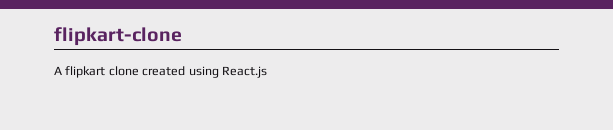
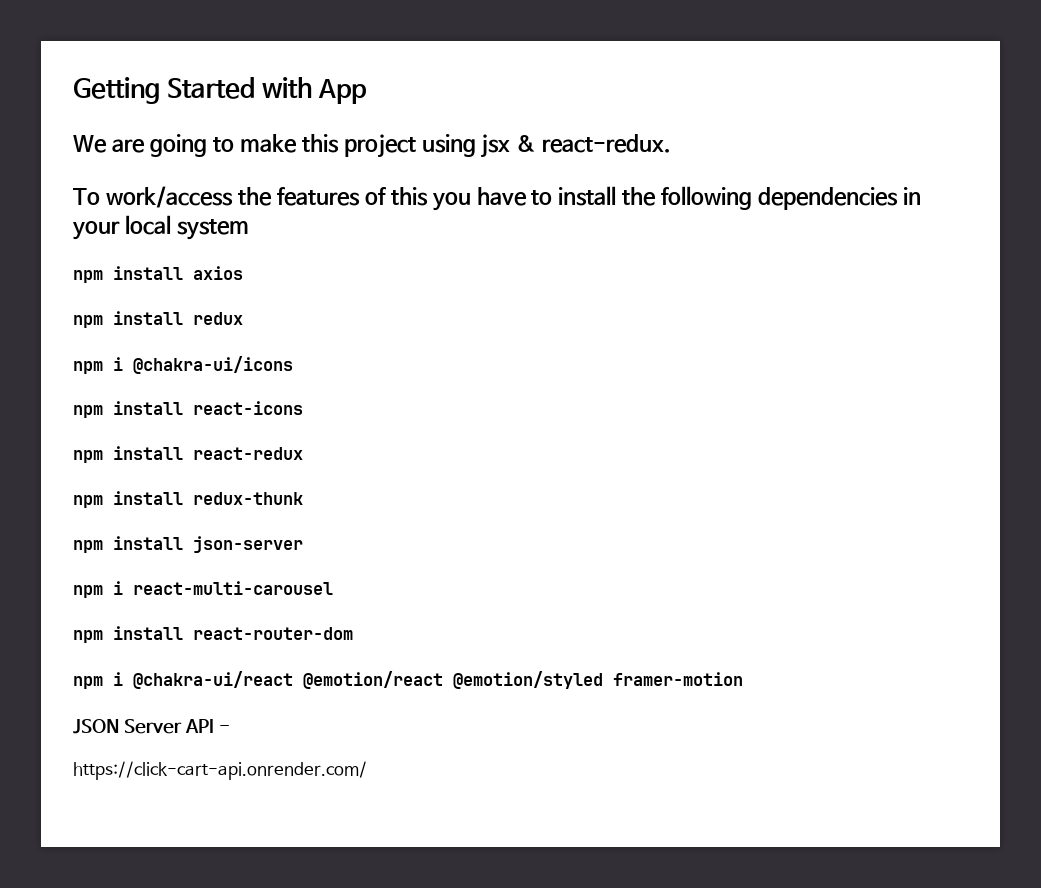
- flipkart-clone
- A flipkart clone created using React.js
+ Getting Started with App
+ We are going to make this project using jsx & react-redux.
+ To work/access the features of this you have to install the following dependencies in your local system
+ npm install axios
+ npm install redux
+ npm i @chakra-ui/icons
+ npm install react-icons
+ npm install react-redux
+ npm install redux-thunk
+ npm install json-server
+ npm i react-multi-carousel
+ npm install react-router-dom
+ npm i @chakra-ui/react @emotion/react @emotion/styled framer-motion
+ JSON Server API -
+ https://click-cart-api.onrender.com/

